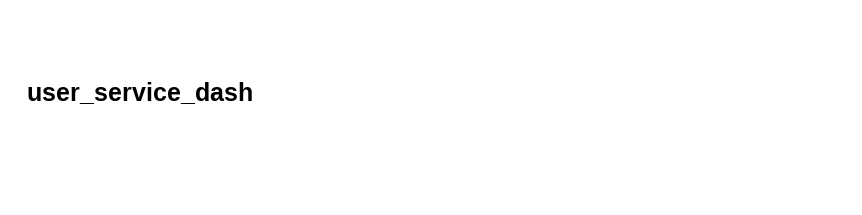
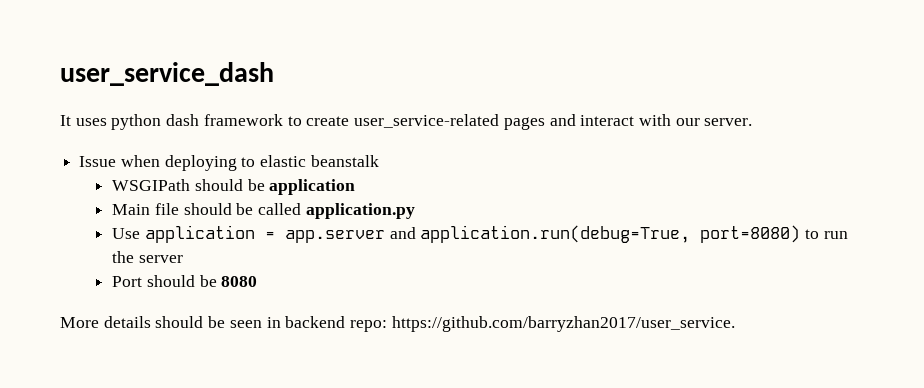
+ It uses python dash framework to create user_service-related pages and interact with our server.
+ Issue when deploying to elastic beanstalk
+ WSGIPath should be application
+ Main file should be called application.py
+ Use application = app.server and application.run(debug=True, port=8080) to run the server
+ Port should be 8080
+ More details should be seen in backend repo: https://github.com/barryzhan2017/user_service.

